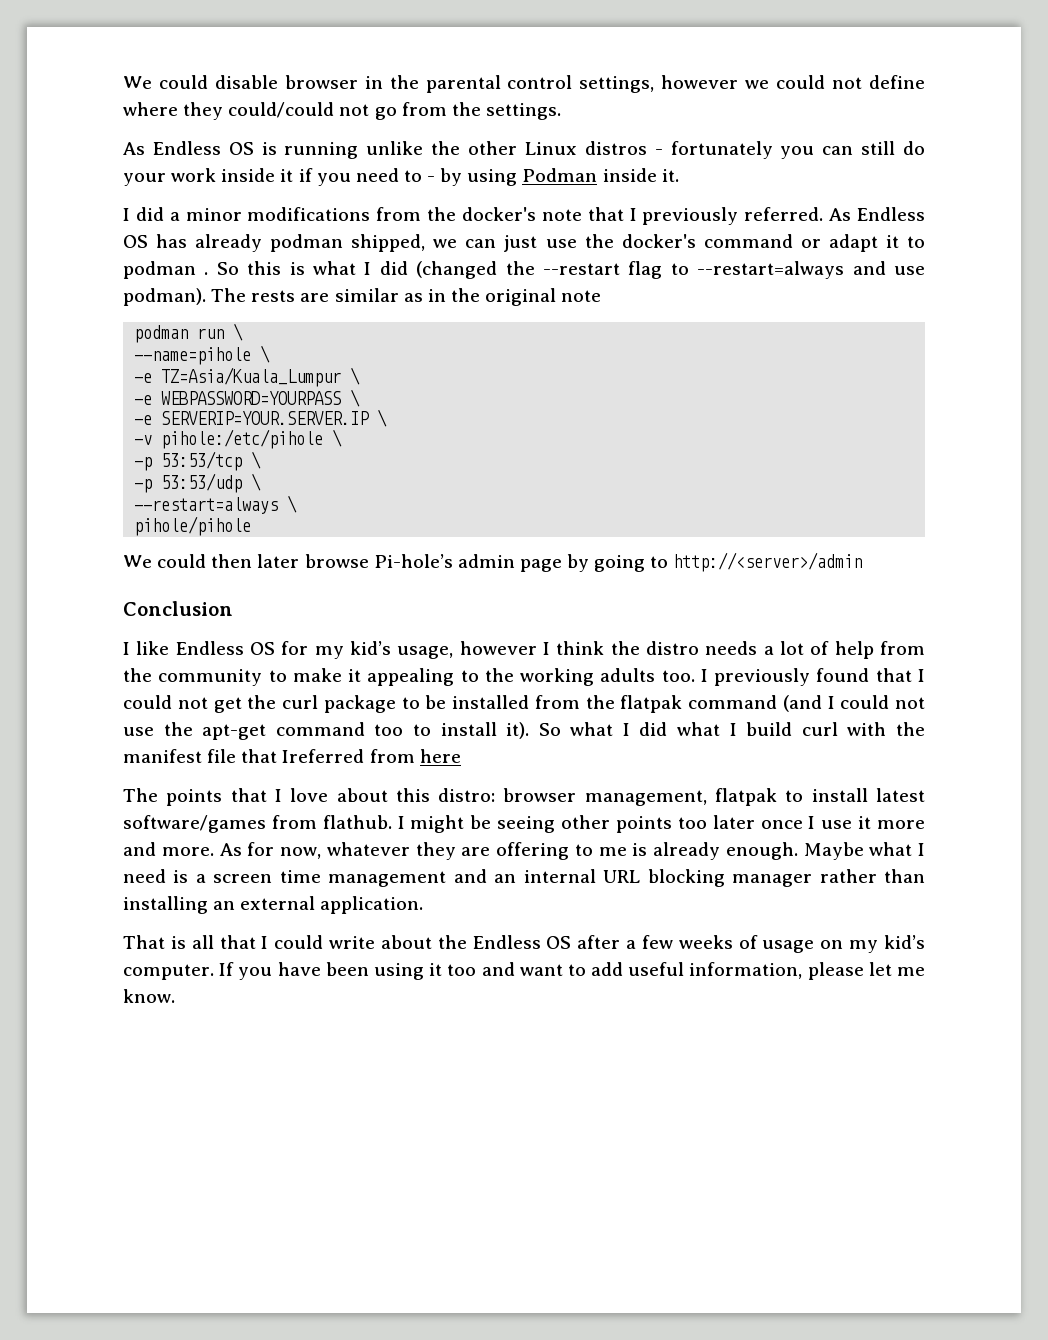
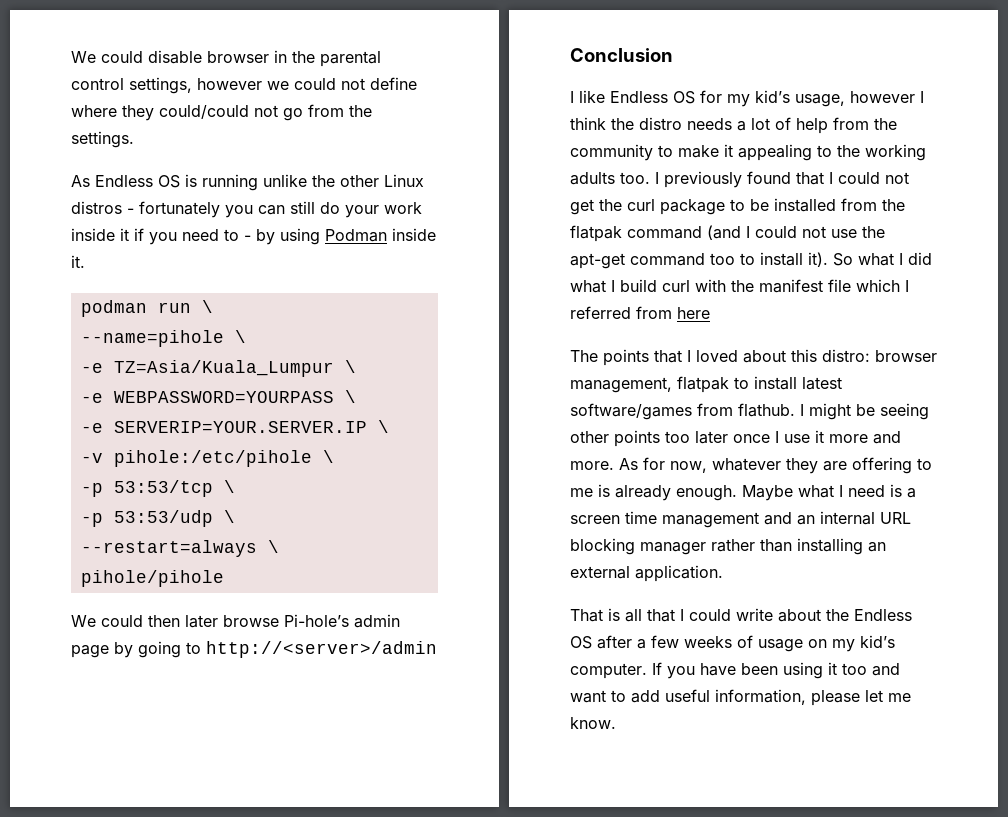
- I did a minor modifications from the docker's note that I previously referred. As Endless OS has already podman shipped, we can just use the docker's command or adapt it to podman . So this is what I did (changed the --restart flag to --restart=always and use podman). The rests are similar as in the original note
- So what I did what I build curl with the manifest file that Ireferred from here
+ So what I did what I build curl with the manifest file which I referred from here
- The points that I love about this distro: browser management, flatpak to install latest software/games from flathub.
+ The points that I loved about this distro: browser management, flatpak to install latest software/games from flathub.

